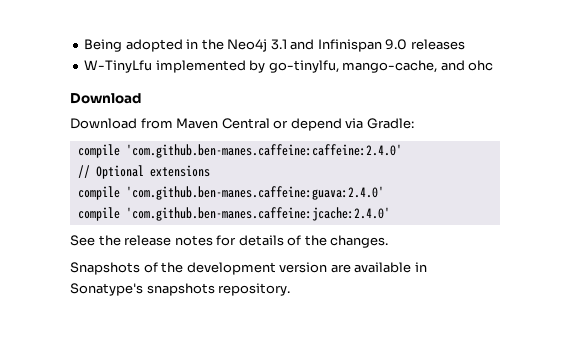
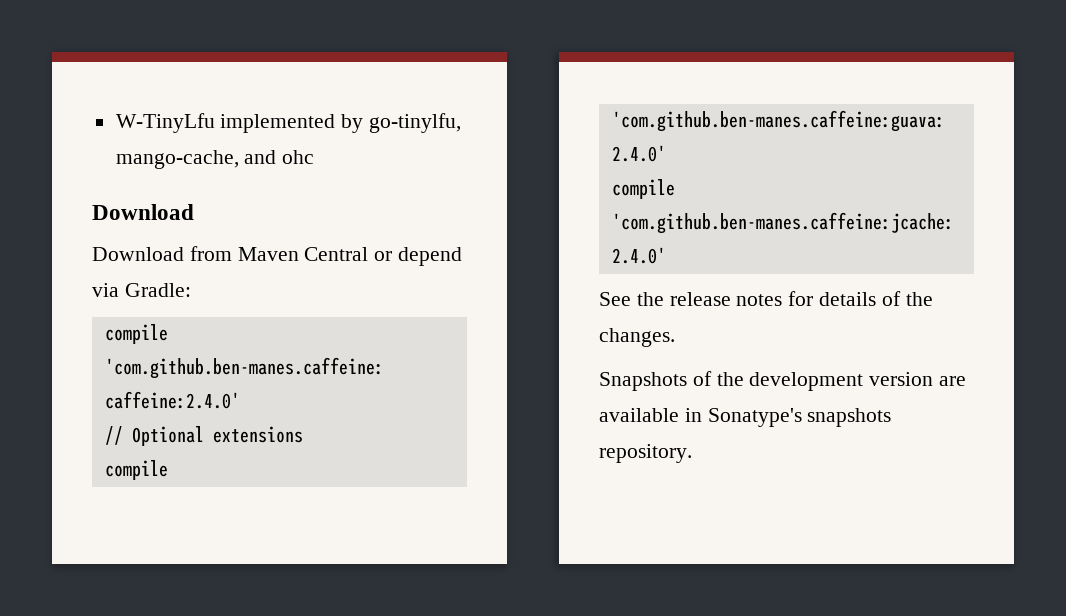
- Being adopted in the Neo4j 3.1 and Infinispan 9.0 releases

